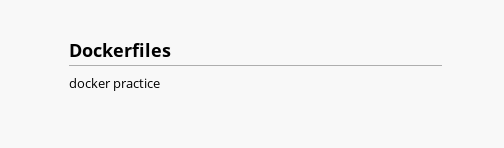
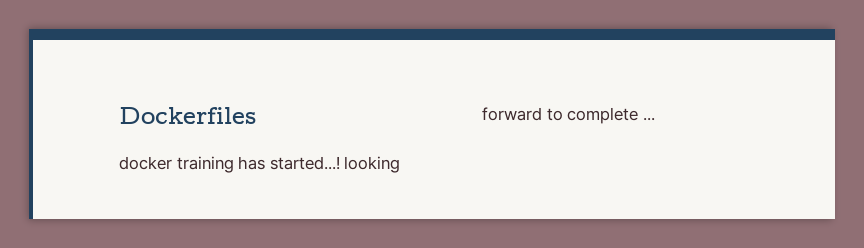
- docker practice
+ docker training has started...! looking forward to complete ...

